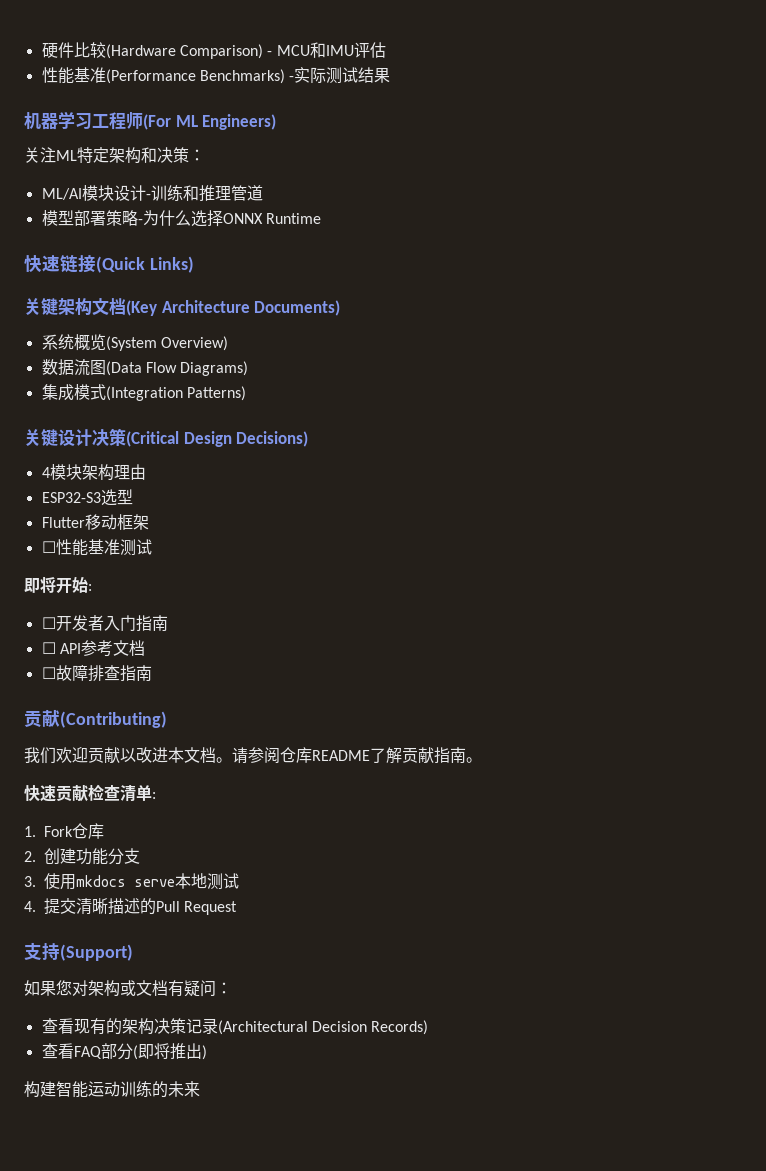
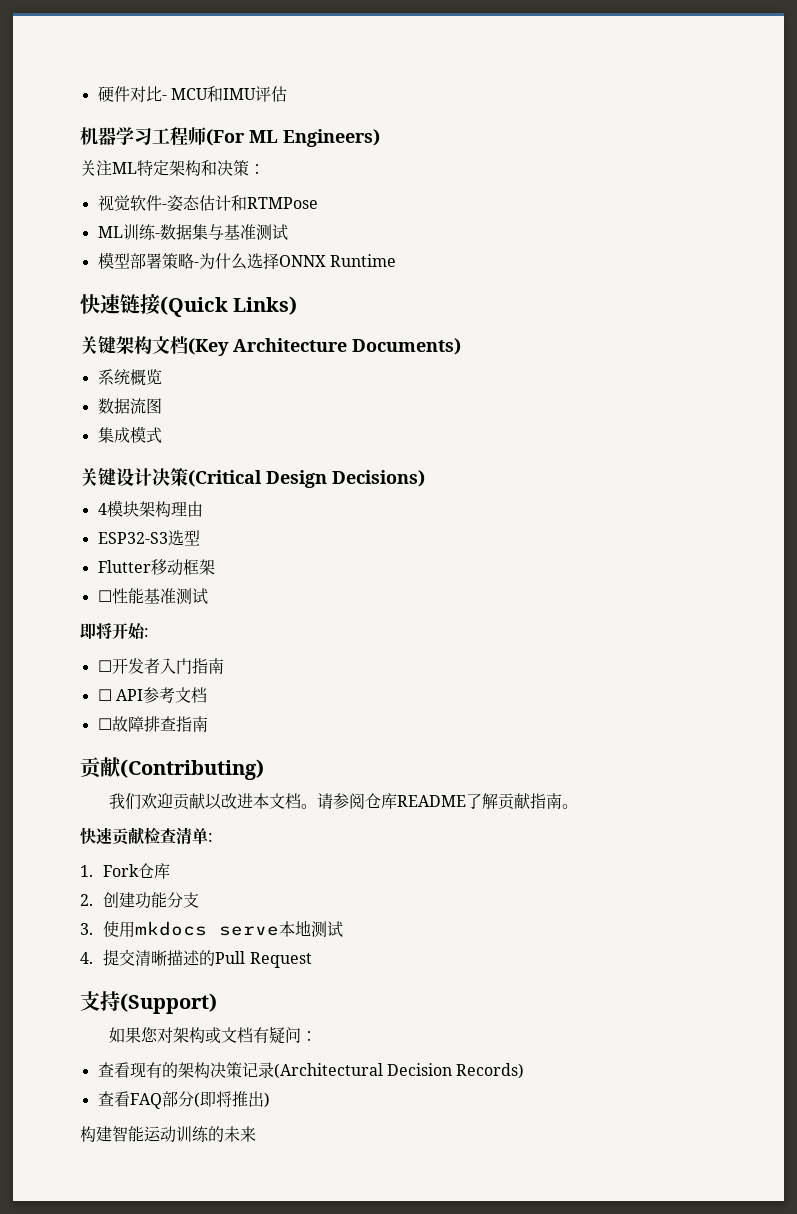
- 硬件比较(Hardware Comparison) - MCU和IMU评估
+ 硬件对比- MCU和IMU评估
- 性能基准(Performance Benchmarks) -实际测试结果
- ML/AI模块设计-训练和推理管道
+ 视觉软件-姿态估计和RTMPose
+ ML训练-数据集与基准测试
- 系统概览(System Overview)
+ 系统概览
- 数据流图(Data Flow Diagrams)
+ 数据流图
- 集成模式(Integration Patterns)
+ 集成模式

